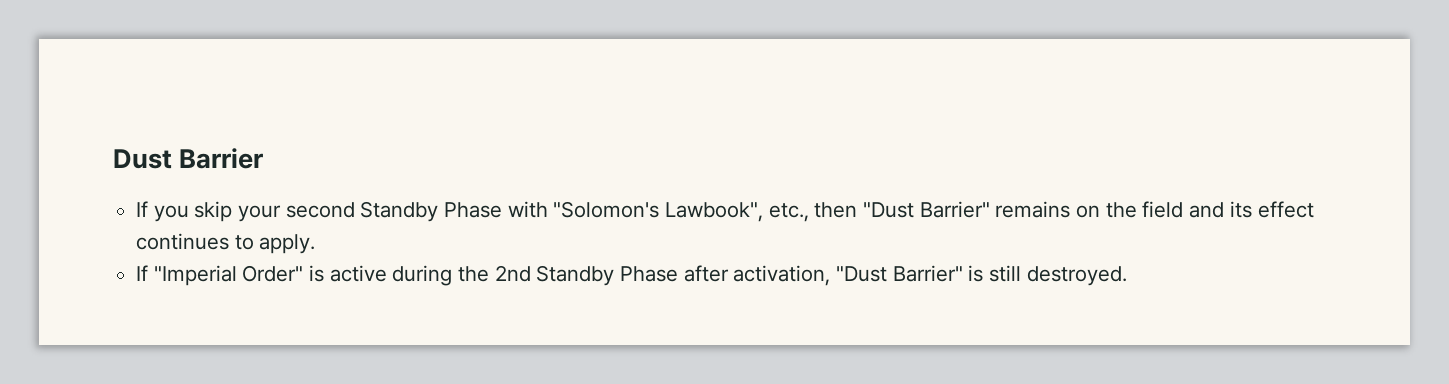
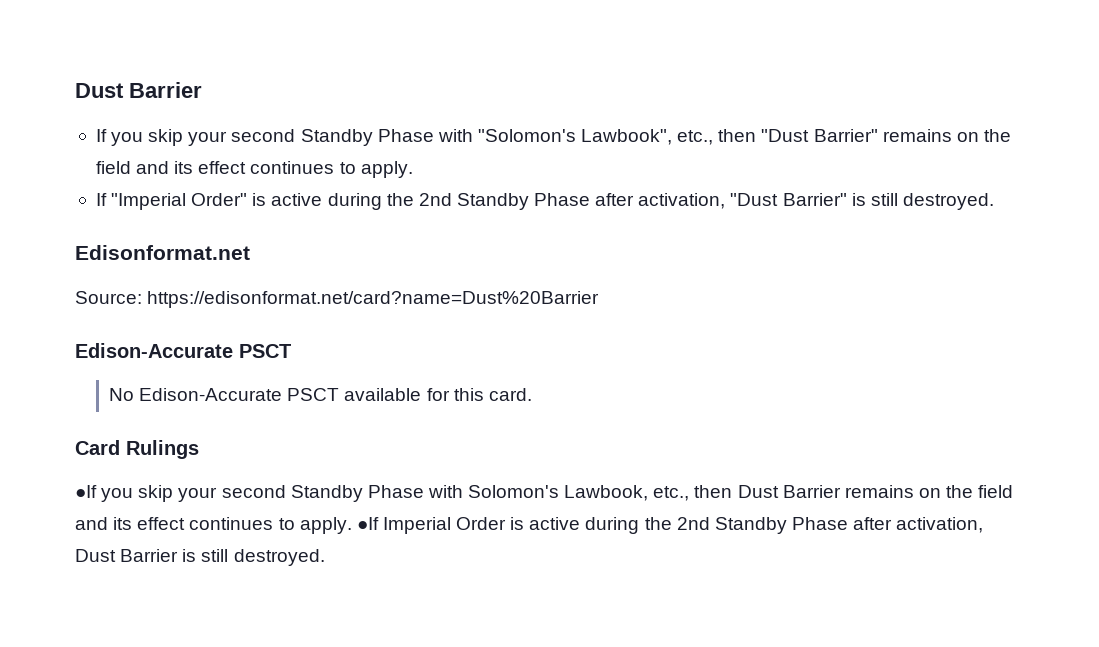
+ Edisonformat.net
+ Source: https://edisonformat.net/card?name=Dust%20Barrier
+ Edison-Accurate PSCT
+ No Edison-Accurate PSCT available for this card.
+ Card Rulings
+ ●If you skip your second Standby Phase with Solomon's Lawbook, etc., then Dust Barrier remains on the field and its effect continues to apply. ●If Imperial Order is active during the 2nd Standby Phase after activation, Dust Barrier is still destroyed.

